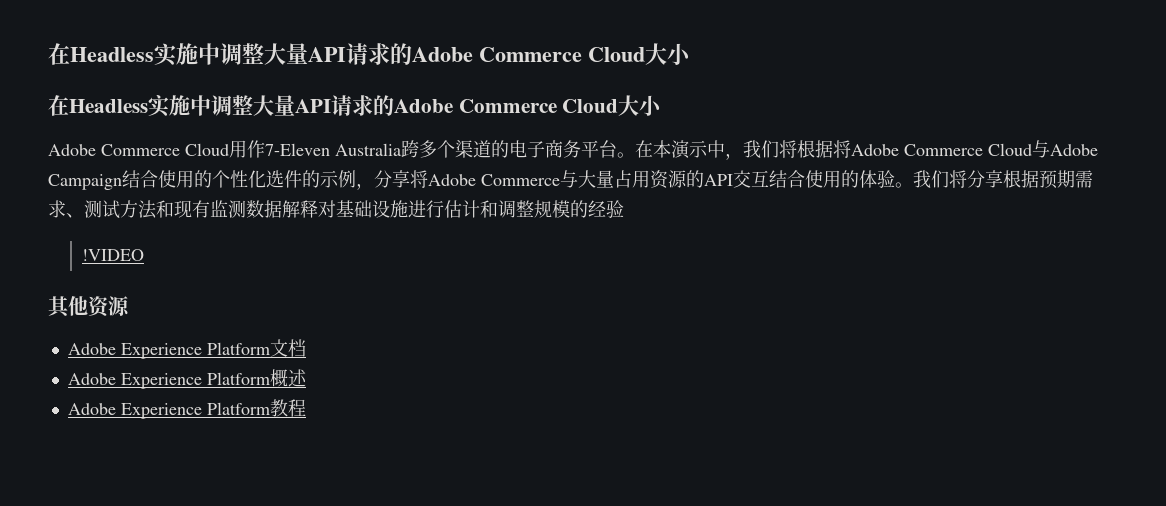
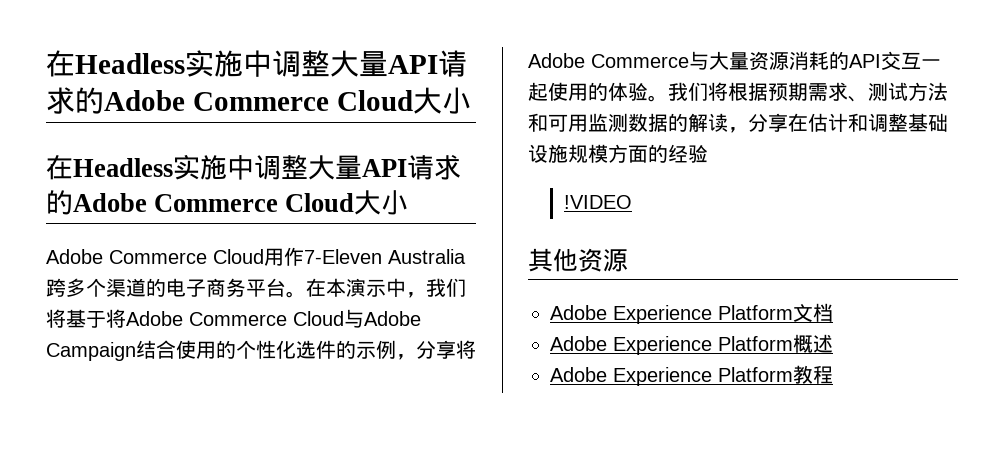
- 在本演示中，我们将根据将Adobe Commerce Cloud与Adobe Campaign结合使用的个性化选件的示例，分享将Adobe Commerce与大量占用资源的API交互结合使用的体验。
+ 在本演示中，我们将基于将Adobe Commerce Cloud与Adobe Campaign结合使用的个性化选件的示例，分享将Adobe Commerce与大量资源消耗的API交互一起使用的体验。
- 我们将分享根据预期需求、测试方法和现有监测数据解释对基础设施进行估计和调整规模的经验
+ 我们将根据预期需求、测试方法和可用监测数据的解读，分享在估计和调整基础设施规模方面的经验

